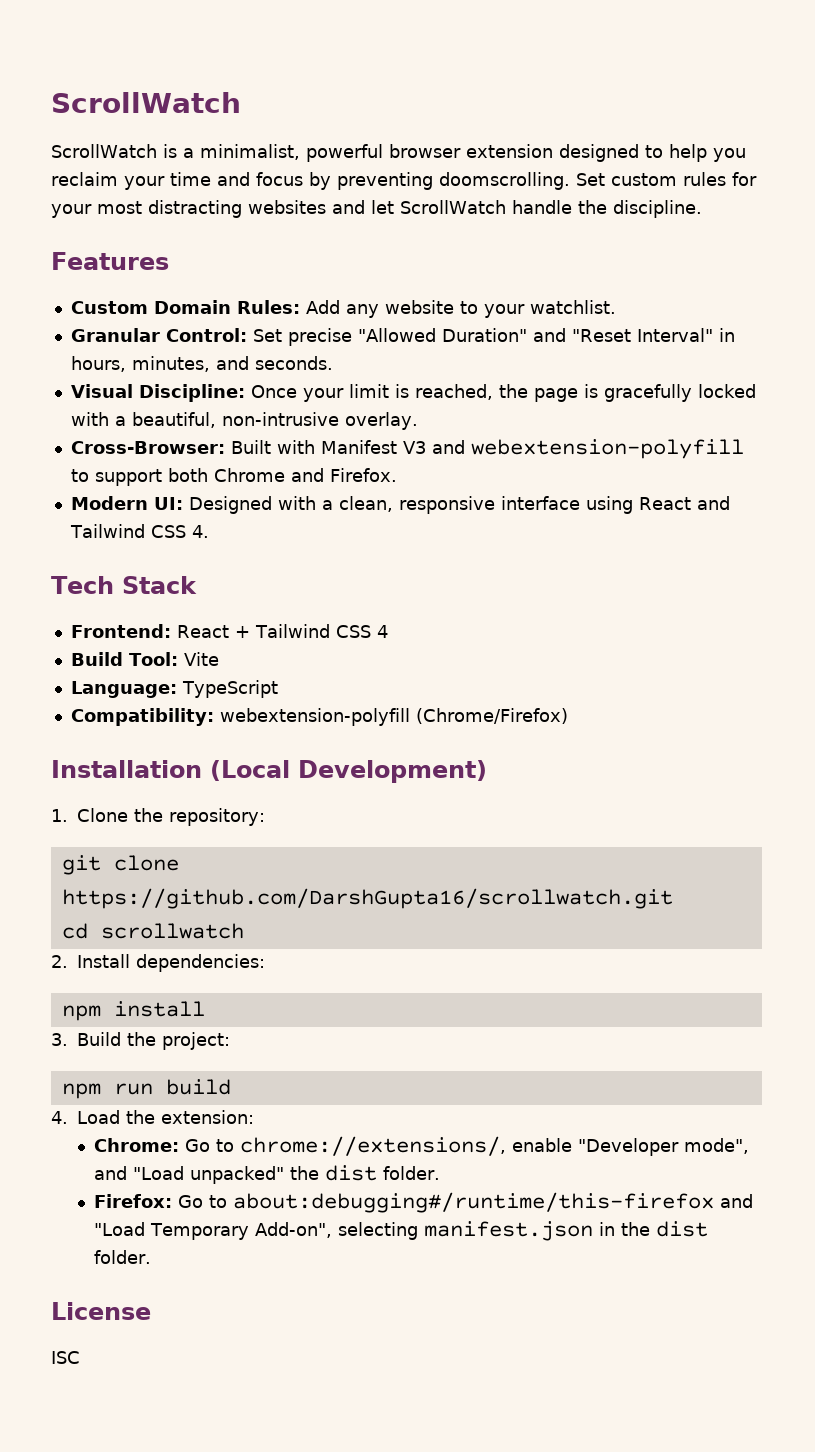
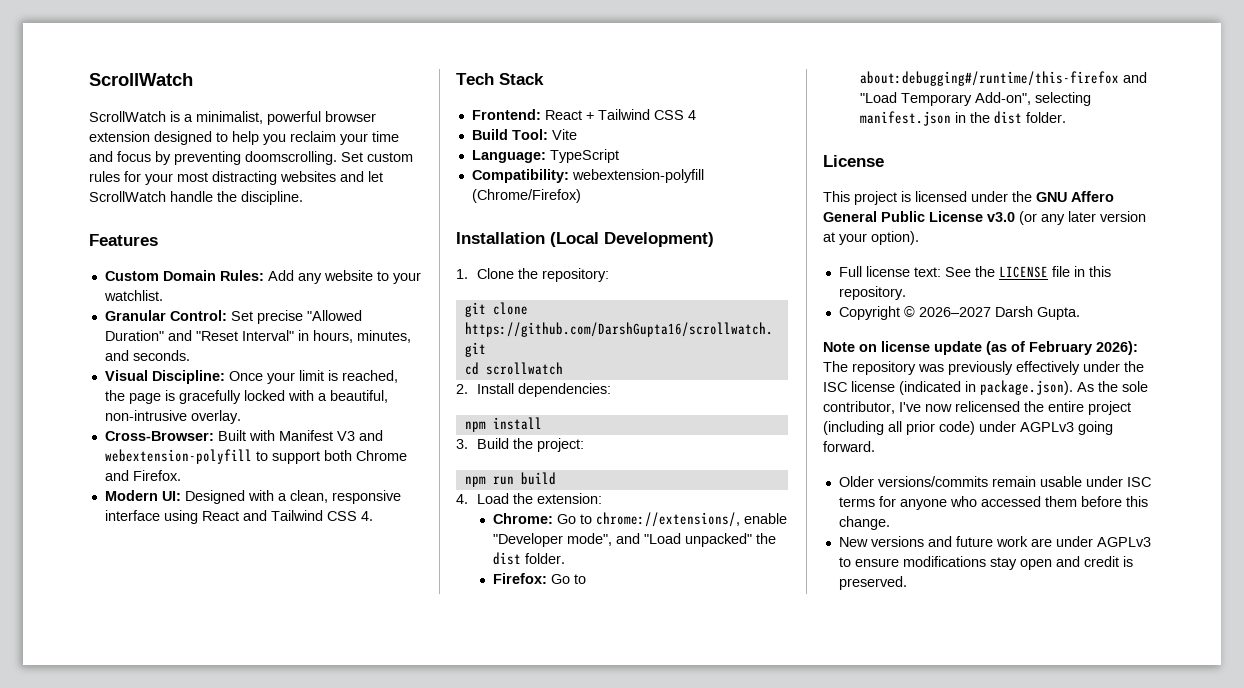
- ISC
+ This project is licensed under the GNU Affero General Public License v3.0 (or any later version at your option).
+ Full license text: See the LICENSE file in this repository.
+ Copyright © 2026–2027 Darsh Gupta.
+ Note on license update (as of February 2026): The repository was previously effectively under the ISC license (indicated in package.json). As the sole contributor, I've now relicensed the entire project (including all prior code) under AGPLv3 going forward.
+ Older versions/commits remain usable under ISC terms for anyone who accessed them before this change.
+ New versions and future work are under AGPLv3 to ensure modifications stay open and credit is preserved.

